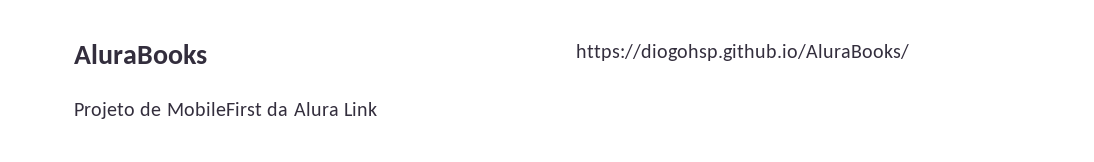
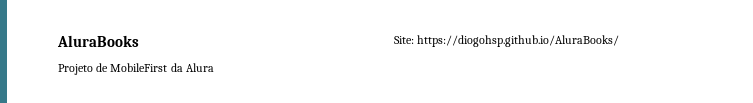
- Projeto de MobileFirst da Alura Link https://diogohsp.github.io/AluraBooks/
+ Projeto de MobileFirst da Alura
+ Site: https://diogohsp.github.io/AluraBooks/

